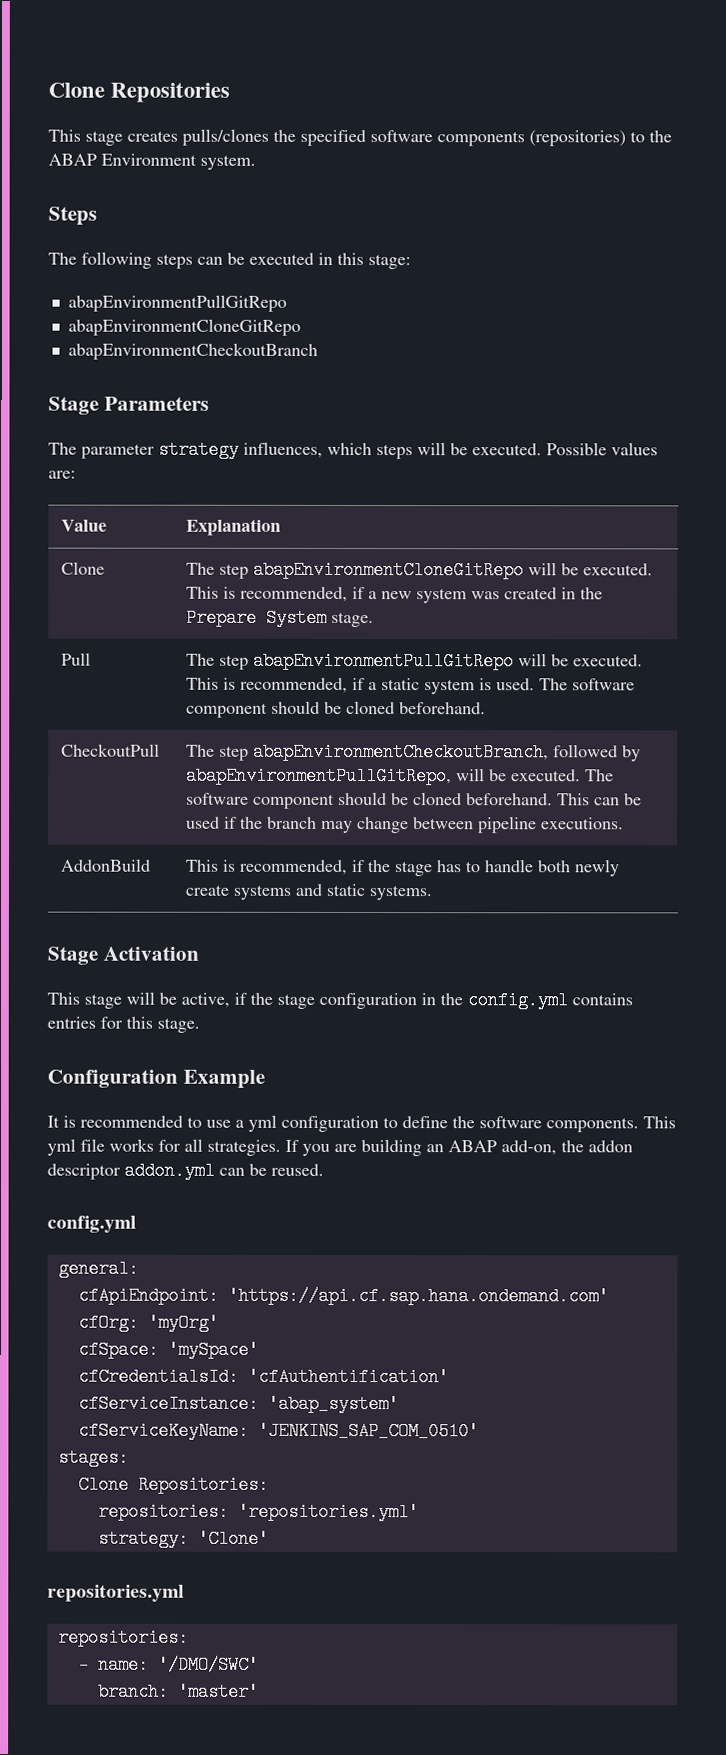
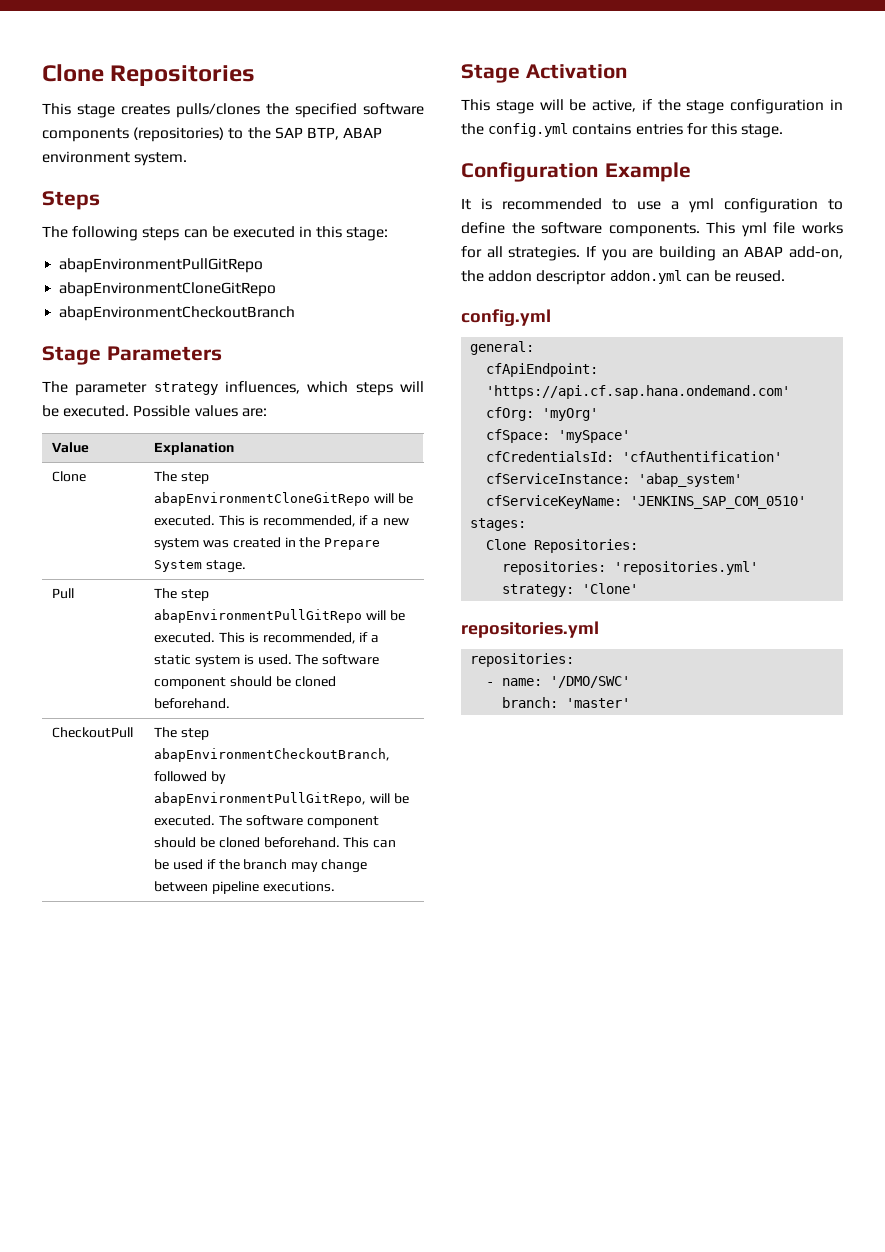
- This stage creates pulls/clones the specified software components (repositories) to the ABAP Environment system.
+ This stage creates pulls/clones the specified software components (repositories) to the SAP BTP, ABAP environment system.
- AddonBuild | This is recommended, if the stage has to handle both newly create systems and static systems.

